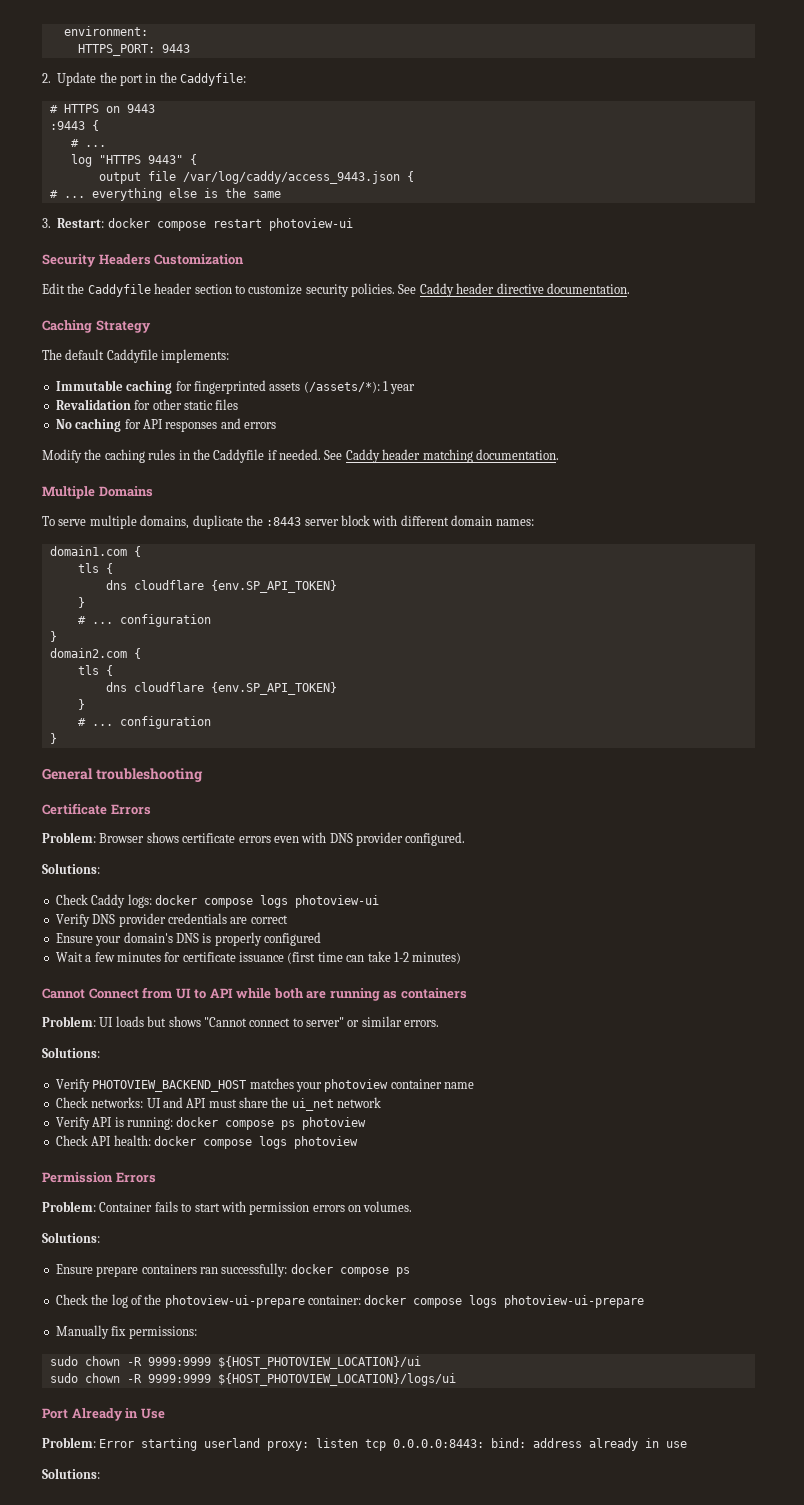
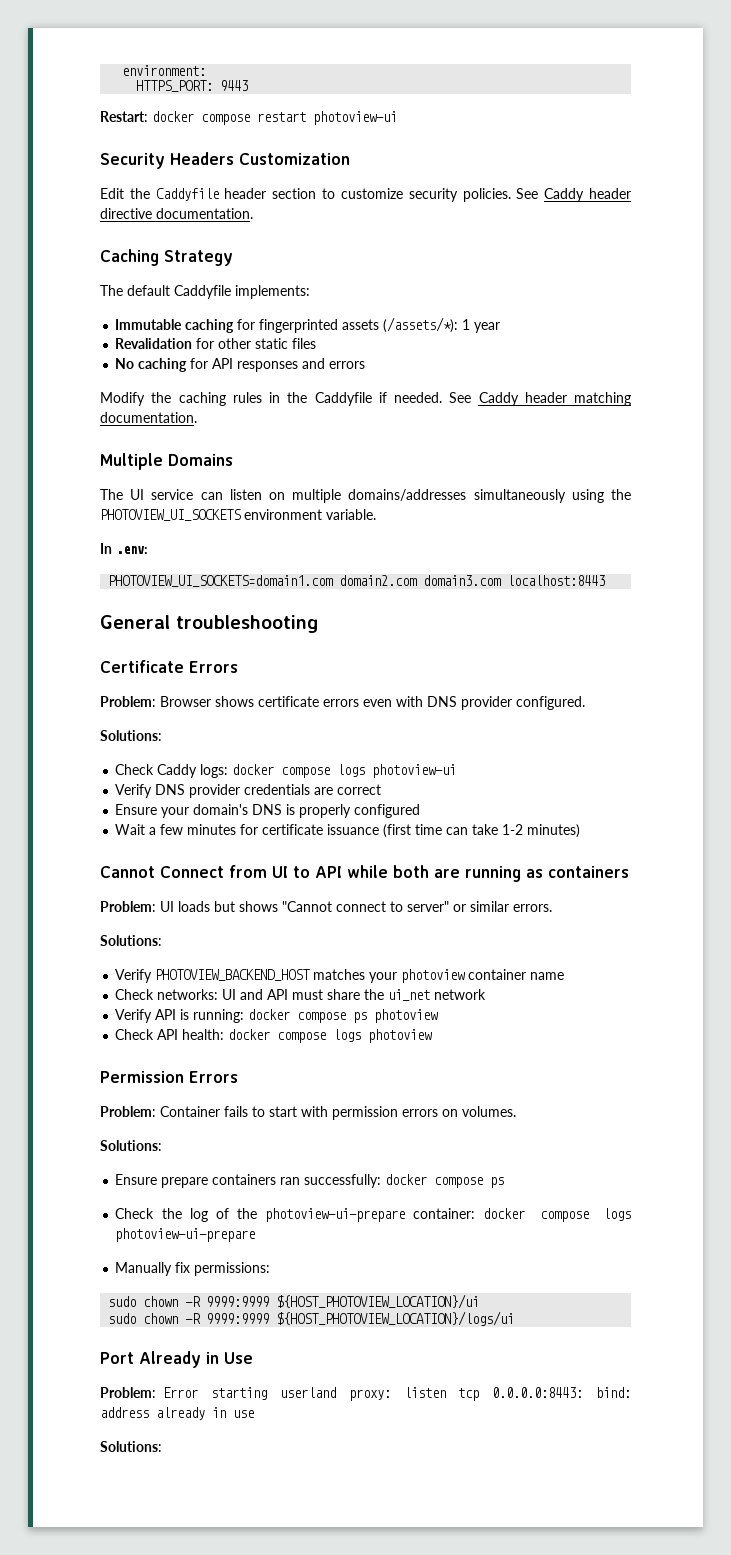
- 2. Update the port in the Caddyfile:
- # HTTPS on 9443
- :9443 {
- # ...
- log "HTTPS 9443" {
- output file /var/log/caddy/access_9443.json {
- # ... everything else is the same
- 3. Restart: docker compose restart photoview-ui
+ Restart: docker compose restart photoview-ui
- To serve multiple domains, duplicate the :8443 server block with different domain names:
- domain1.com {
- tls {
- dns cloudflare {env.SP_API_TOKEN}
- }
- # ... configuration
- }
- domain2.com {
- tls {
- dns cloudflare {env.SP_API_TOKEN}
- }
- # ... configuration
- }
+ The UI service can listen on multiple domains/addresses simultaneously using the PHOTOVIEW_UI_SOCKETS environment variable.
+ In .env:
+ PHOTOVIEW_UI_SOCKETS=domain1.com domain2.com domain3.com localhost:8443

